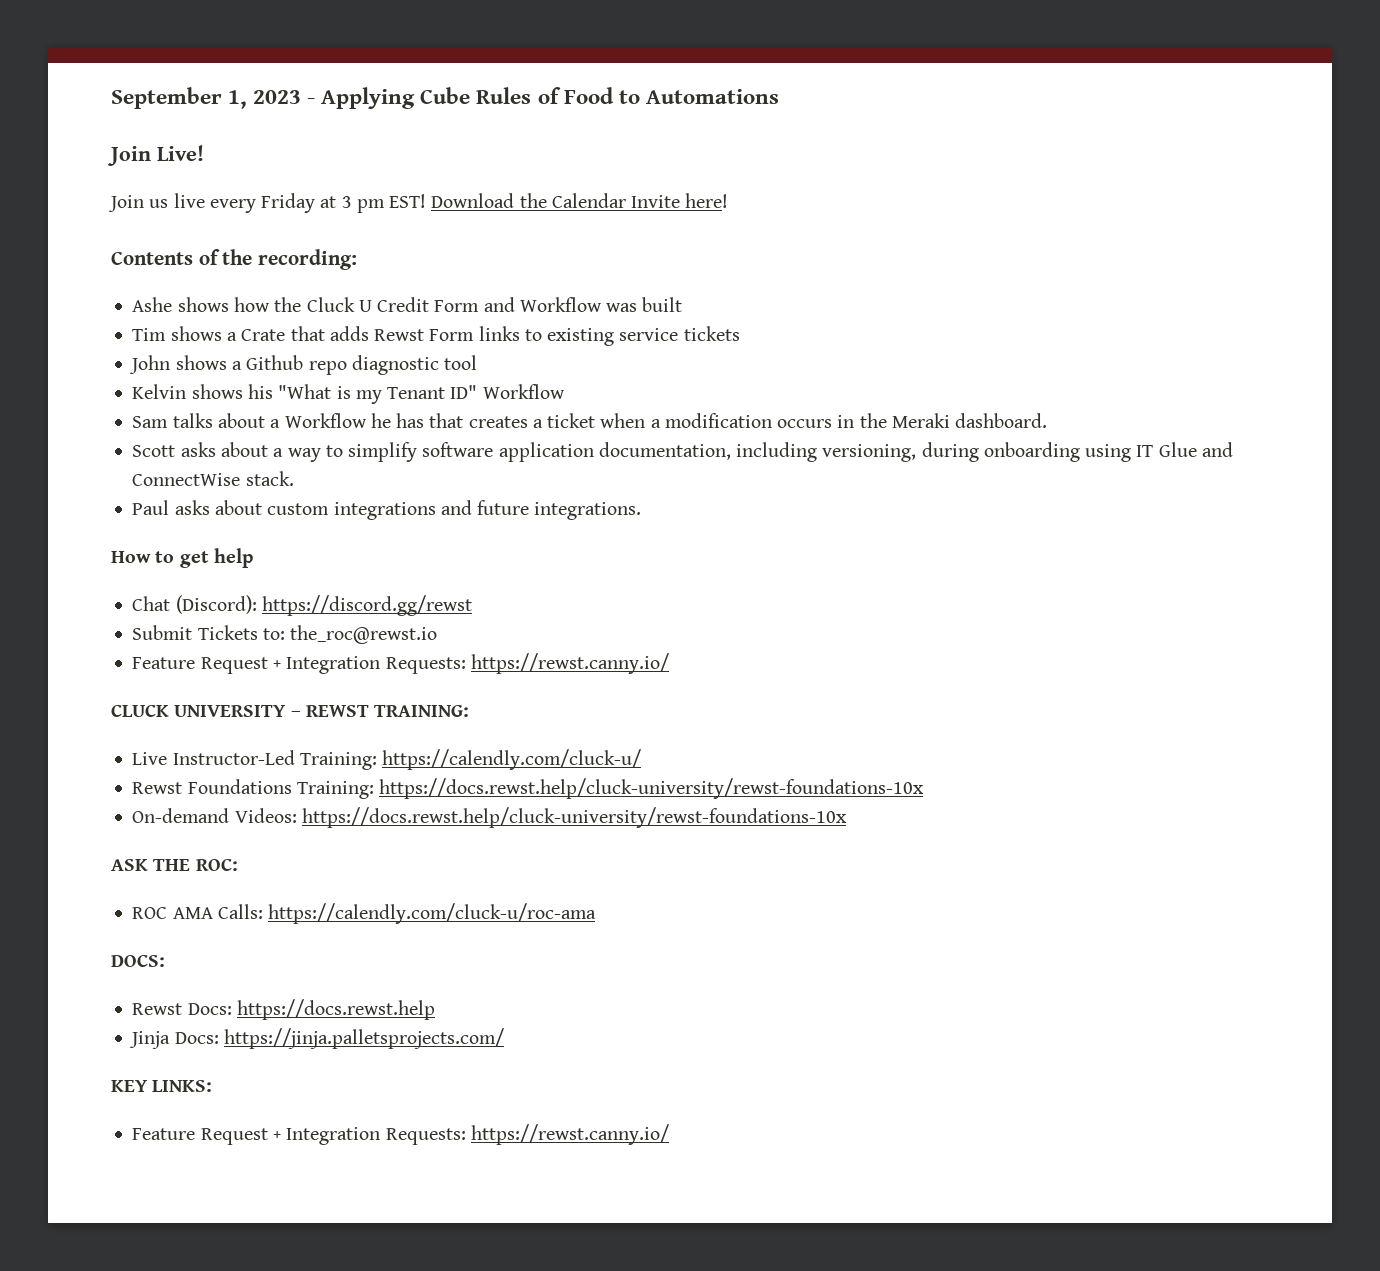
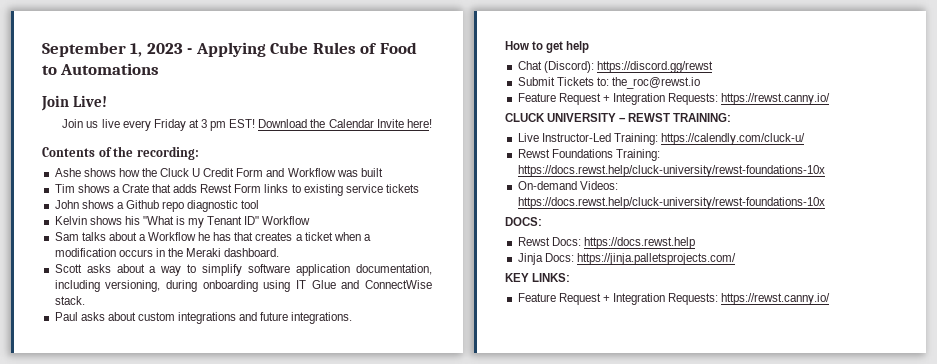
- ASK THE ROC:
- ROC AMA Calls: https://calendly.com/cluck-u/roc-ama

